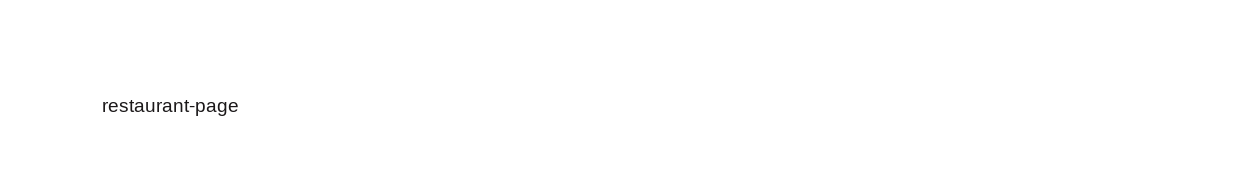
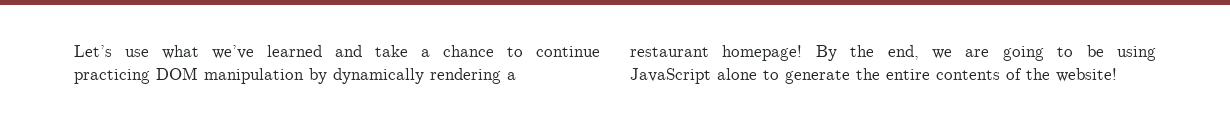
- restaurant-page
+ Let’s use what we’ve learned and take a chance to continue practicing DOM manipulation by dynamically rendering a restaurant homepage! By the end, we are going to be using JavaScript alone to generate the entire contents of the website!

